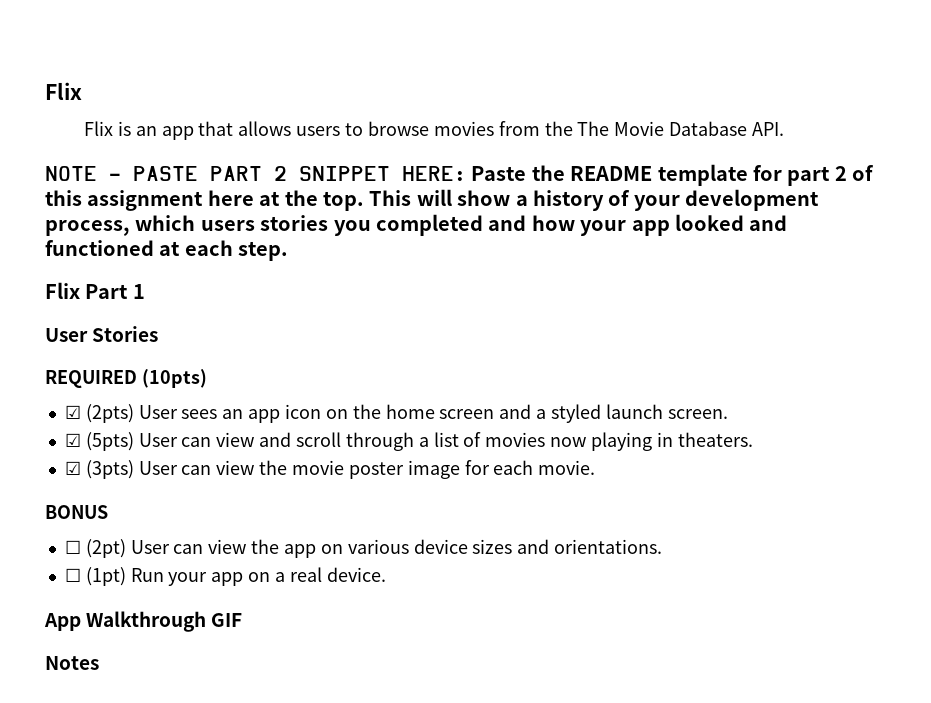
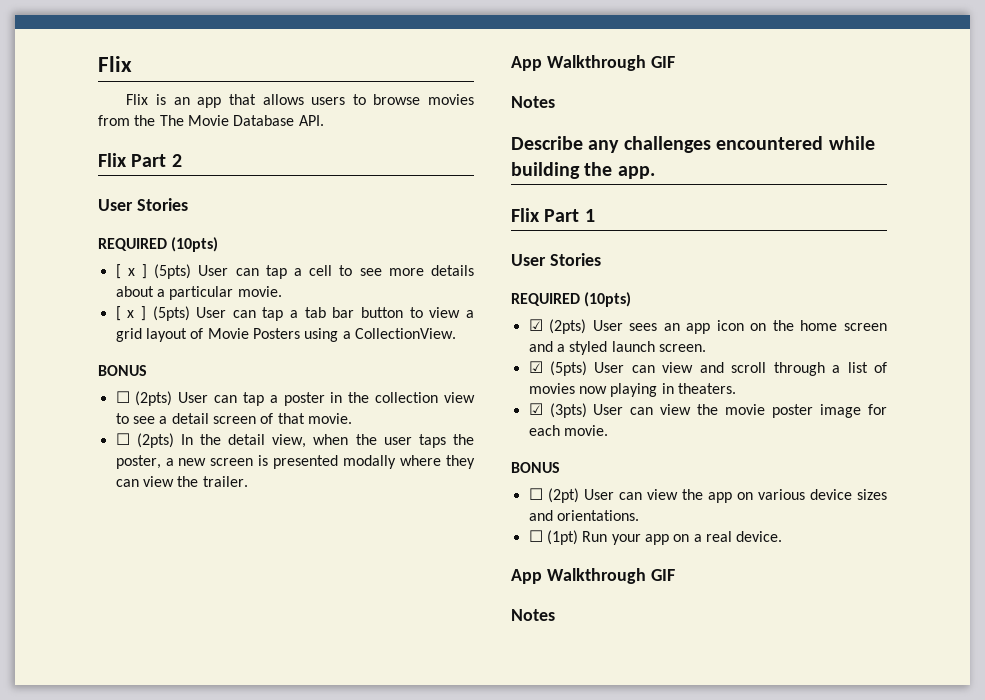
- NOTE - PASTE PART 2 SNIPPET HERE: Paste the README template for part 2 of this assignment here at the top. This will show a history of your development process, which users stories you completed and how your app looked and functioned at each step.
+ Flix Part 2
+ User Stories
+ REQUIRED (10pts)
+ [ x ] (5pts) User can tap a cell to see more details about a particular movie.
+ [ x ] (5pts) User can tap a tab bar button to view a grid layout of Movie Posters using a CollectionView.
+ BONUS
+ ☐ (2pts) User can tap a poster in the collection view to see a detail screen of that movie.
+ ☐ (2pts) In the detail view, when the user taps the poster, a new screen is presented modally where they can view the trailer.
+ App Walkthrough GIF
+ Notes
+ Describe any challenges encountered while building the app.

